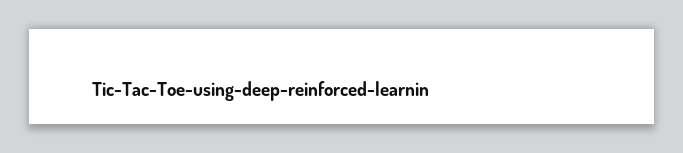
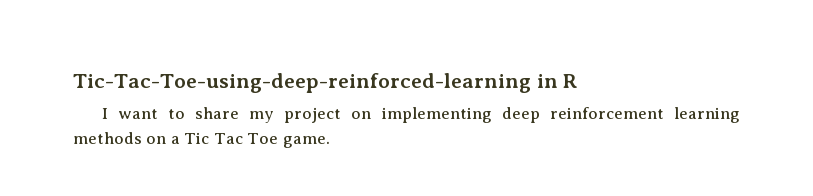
- Tic-Tac-Toe-using-deep-reinforced-learnin
+ Tic-Tac-Toe-using-deep-reinforced-learning in R
+ I want to share my project on implementing deep reinforcement learning methods on a Tic Tac Toe game.

